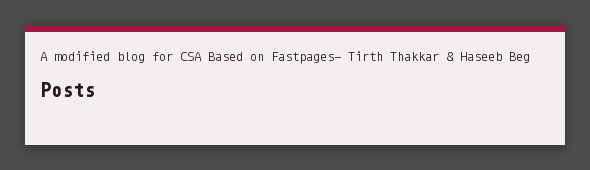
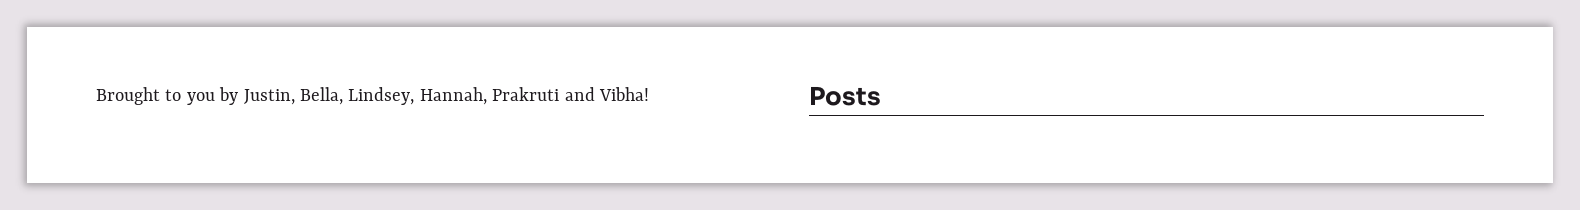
- A modified blog for CSA Based on Fastpages- Tirth Thakkar & Haseeb Beg
+ Brought to you by Justin, Bella, Lindsey, Hannah, Prakruti and Vibha!

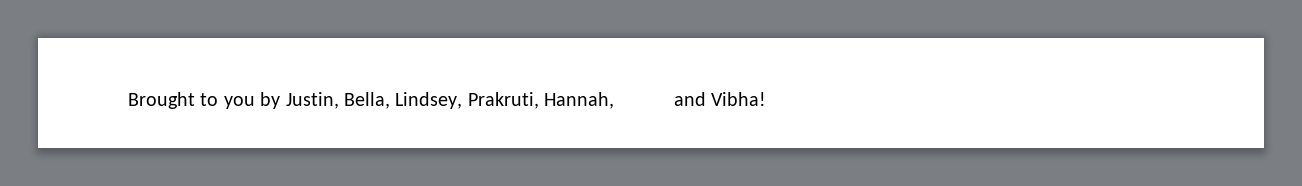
- Brought to you by Justin, Bella, Lindsey, Hannah, Prakruti and Vibha!
+ Brought to you by Justin, Bella, Lindsey, Prakruti, Hannah, and Vibha!
- Posts

